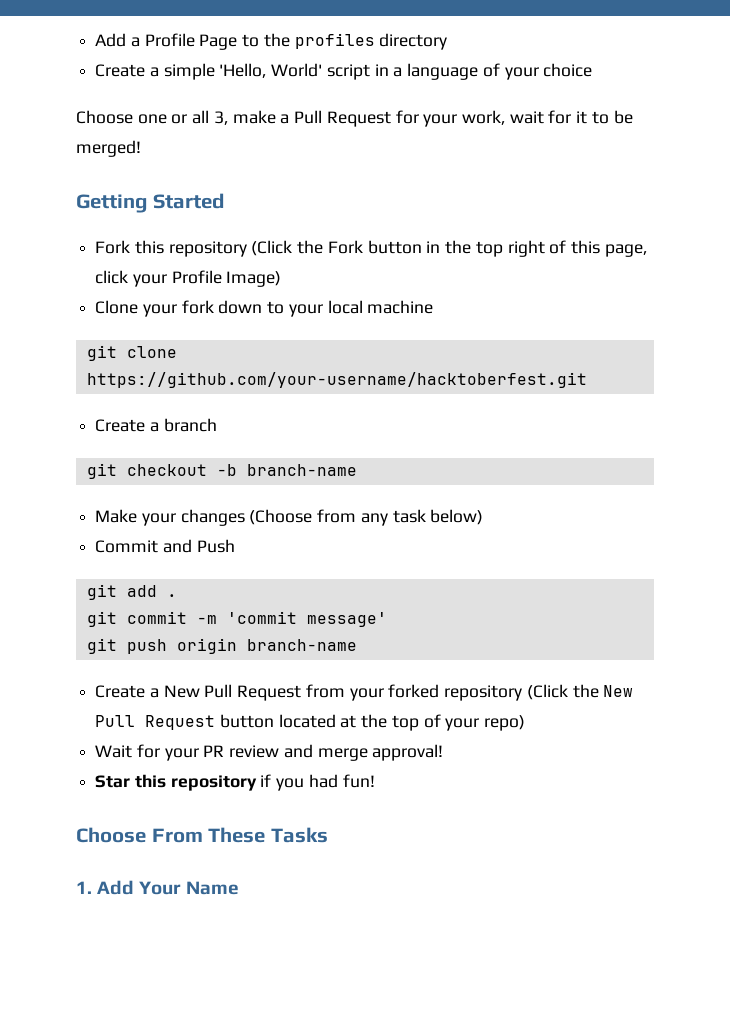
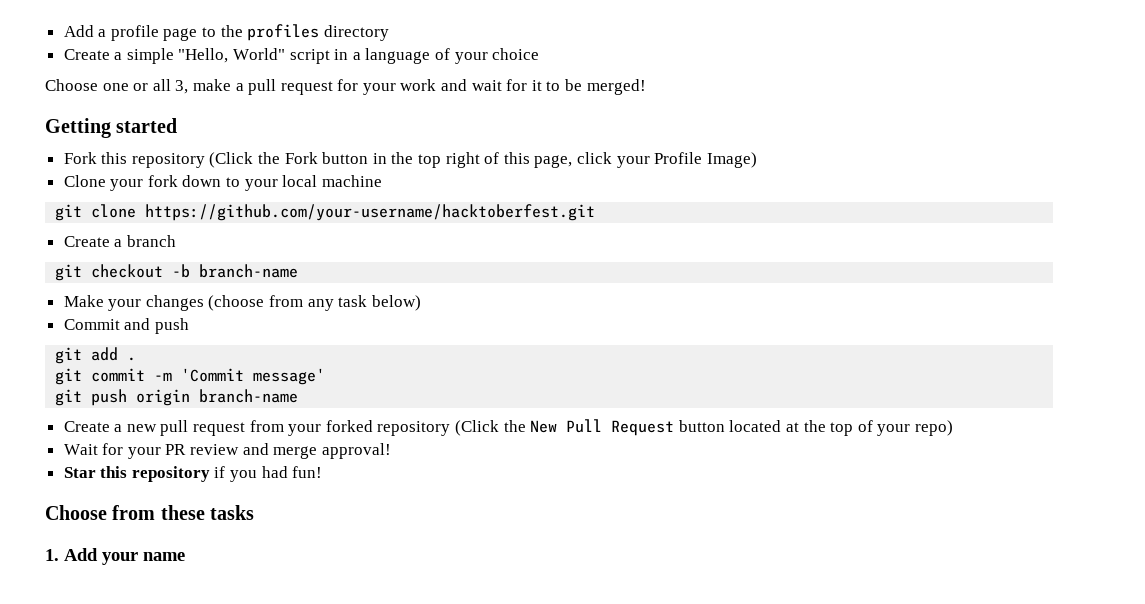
- Add a Profile Page to the profiles directory
+ Add a profile page to the profiles directory
- Create a simple 'Hello, World' script in a language of your choice
+ Create a simple "Hello, World" script in a language of your choice
- Choose one or all 3, make a Pull Request for your work, wait for it to be merged!
+ Choose one or all 3, make a pull request for your work and wait for it to be merged!
- Getting Started
+ Getting started
- Make your changes (Choose from any task below)
+ Make your changes (choose from any task below)
- Commit and Push
+ Commit and push
- git commit -m 'commit message'
+ git commit -m 'Commit message'
- Create a New Pull Request from your forked repository (Click the New Pull Request button located at the top of your repo)
+ Create a new pull request from your forked repository (Click the New Pull Request button located at the top of your repo)
- Choose From These Tasks
+ Choose from these tasks
- 1. Add Your Name
+ 1. Add your name

